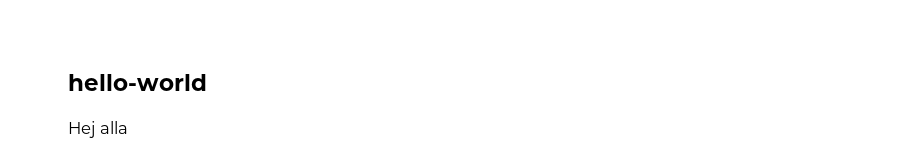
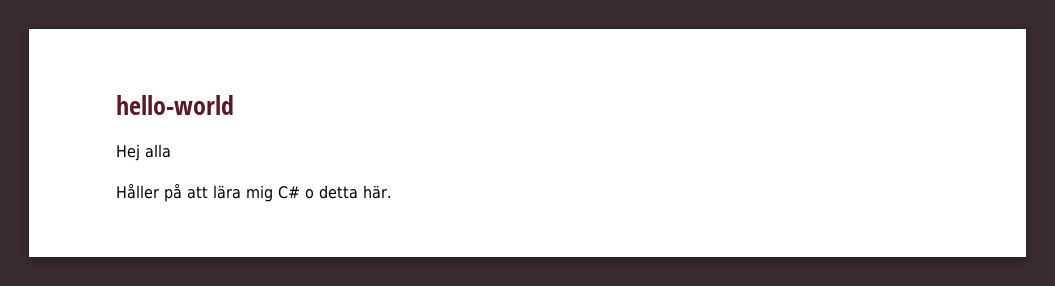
+ Håller på att lära mig C# o detta här.

